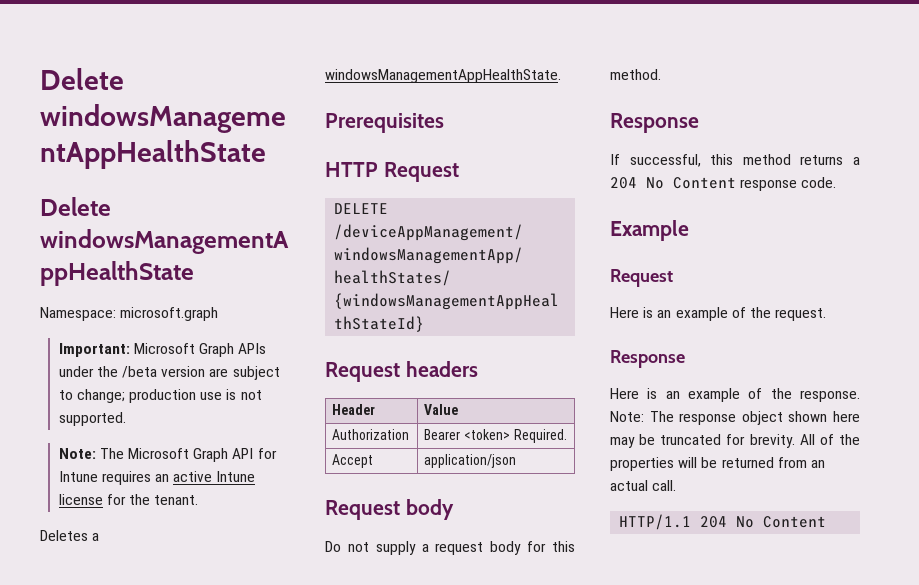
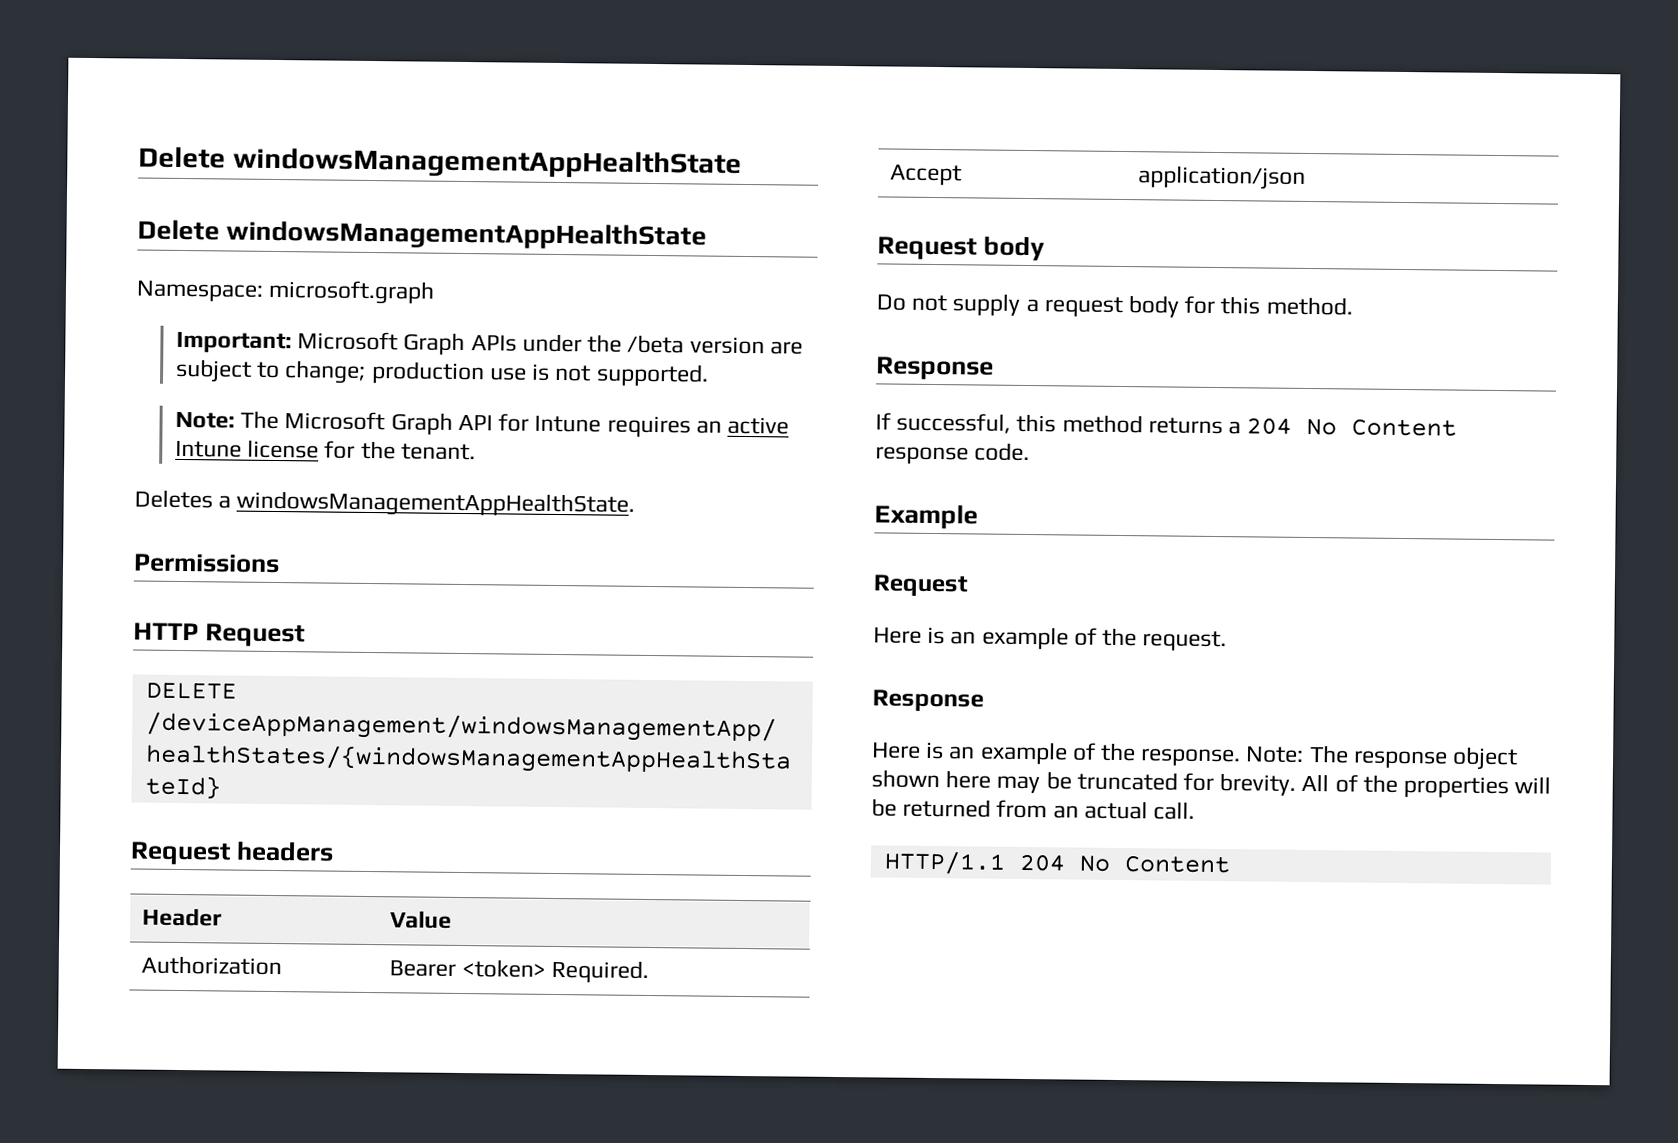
- Prerequisites
+ Permissions

